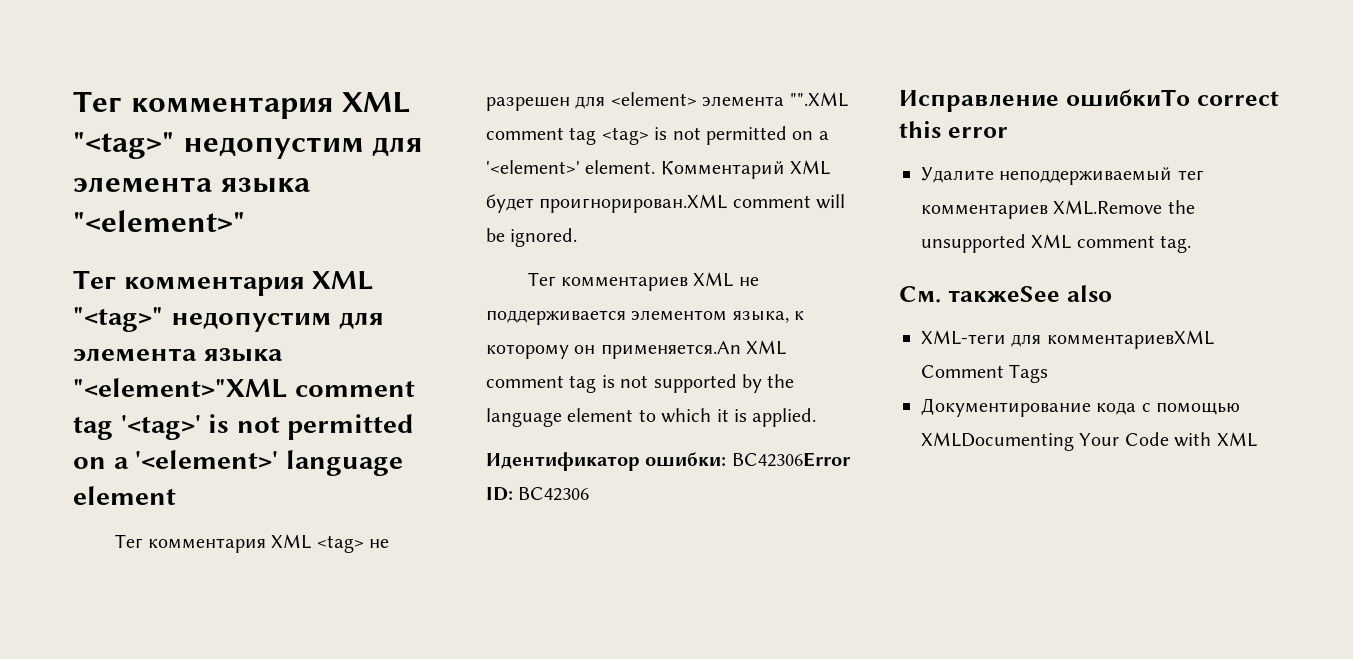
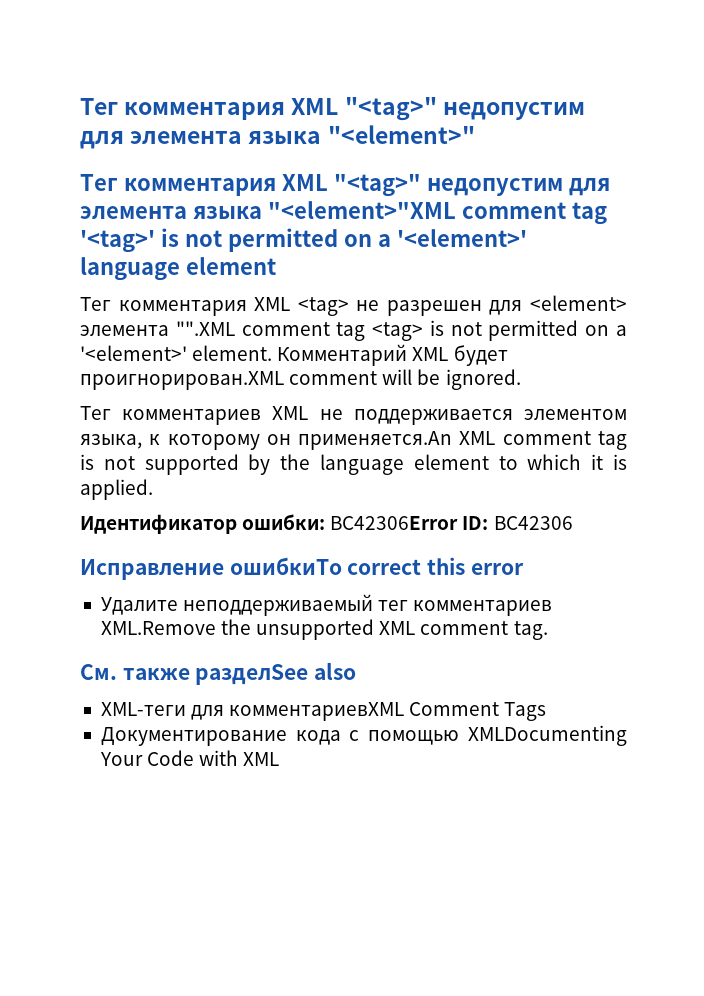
- См. такжеSee also
+ См. также разделSee also

